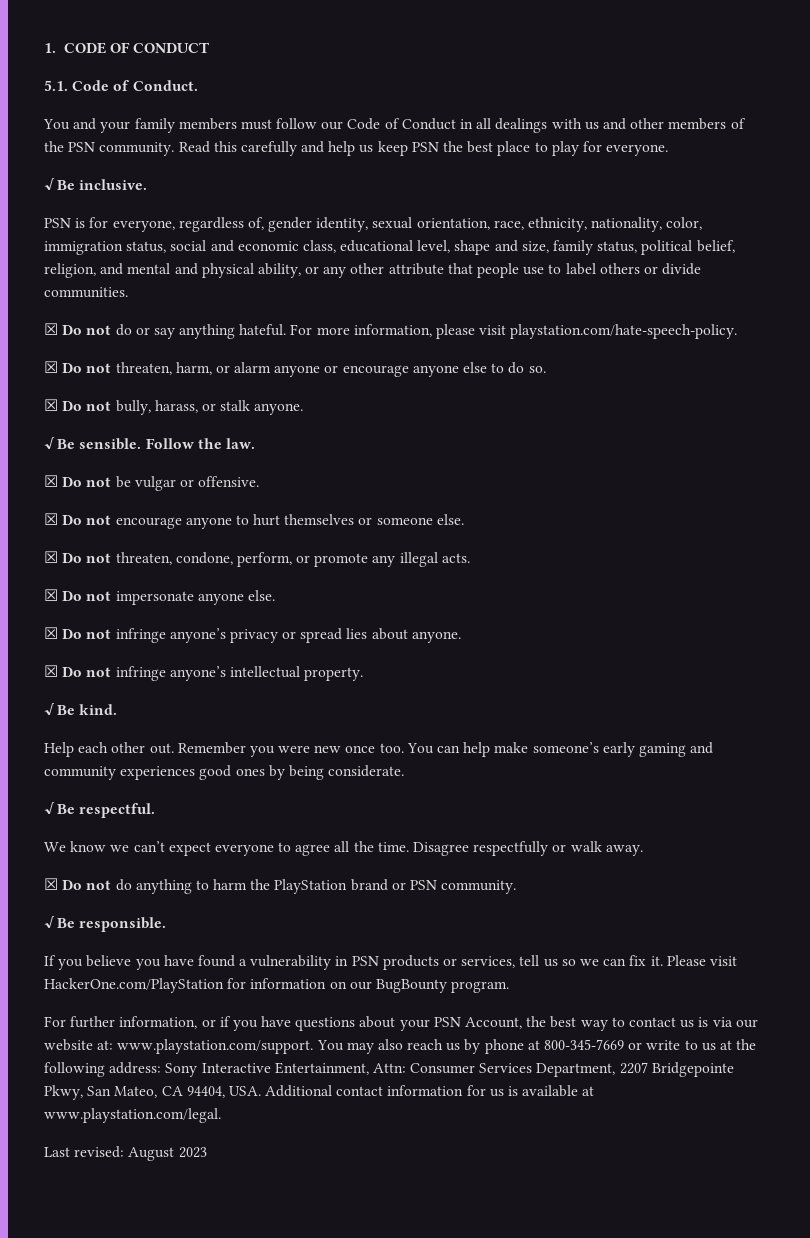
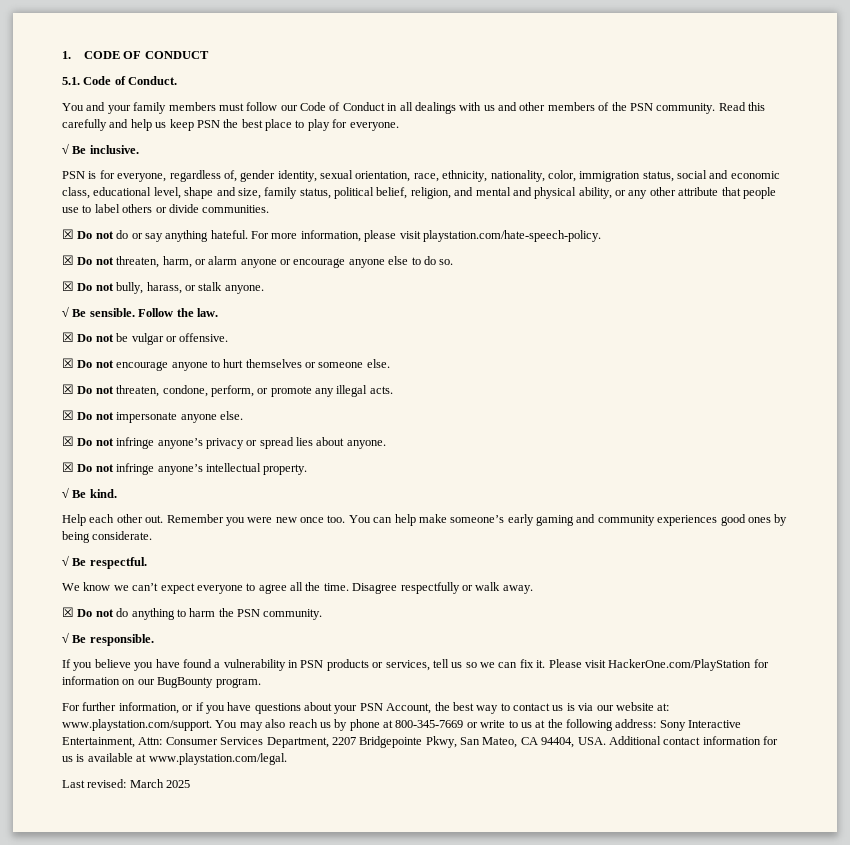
- ☒ Do not do anything to harm the PlayStation brand or PSN community.
+ ☒ Do not do anything to harm the PSN community.
- Last revised: August 2023
+ Last revised: March 2025

